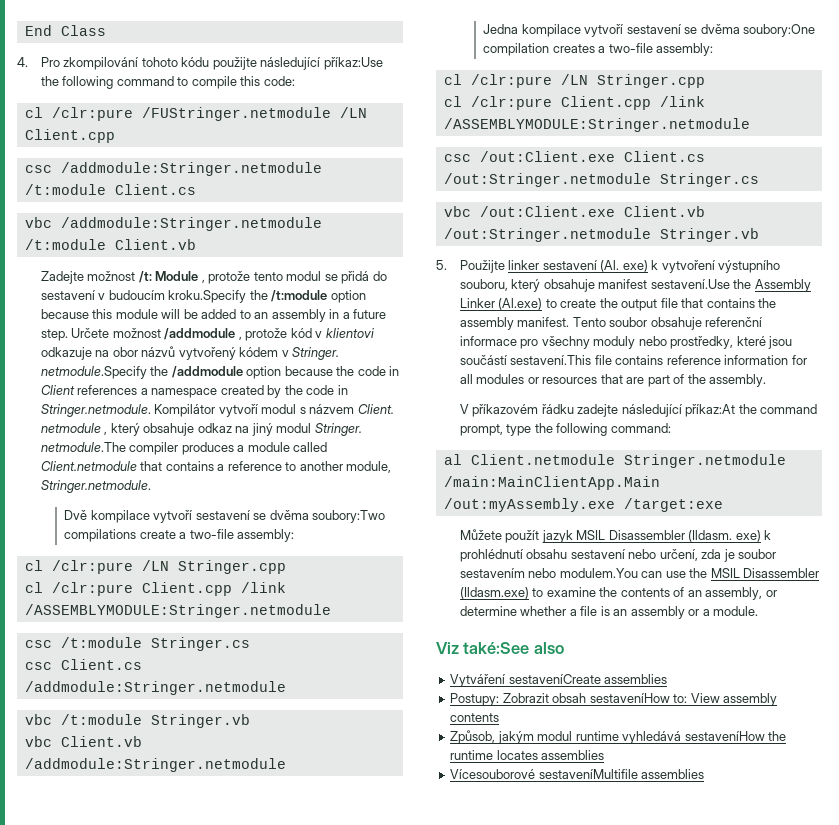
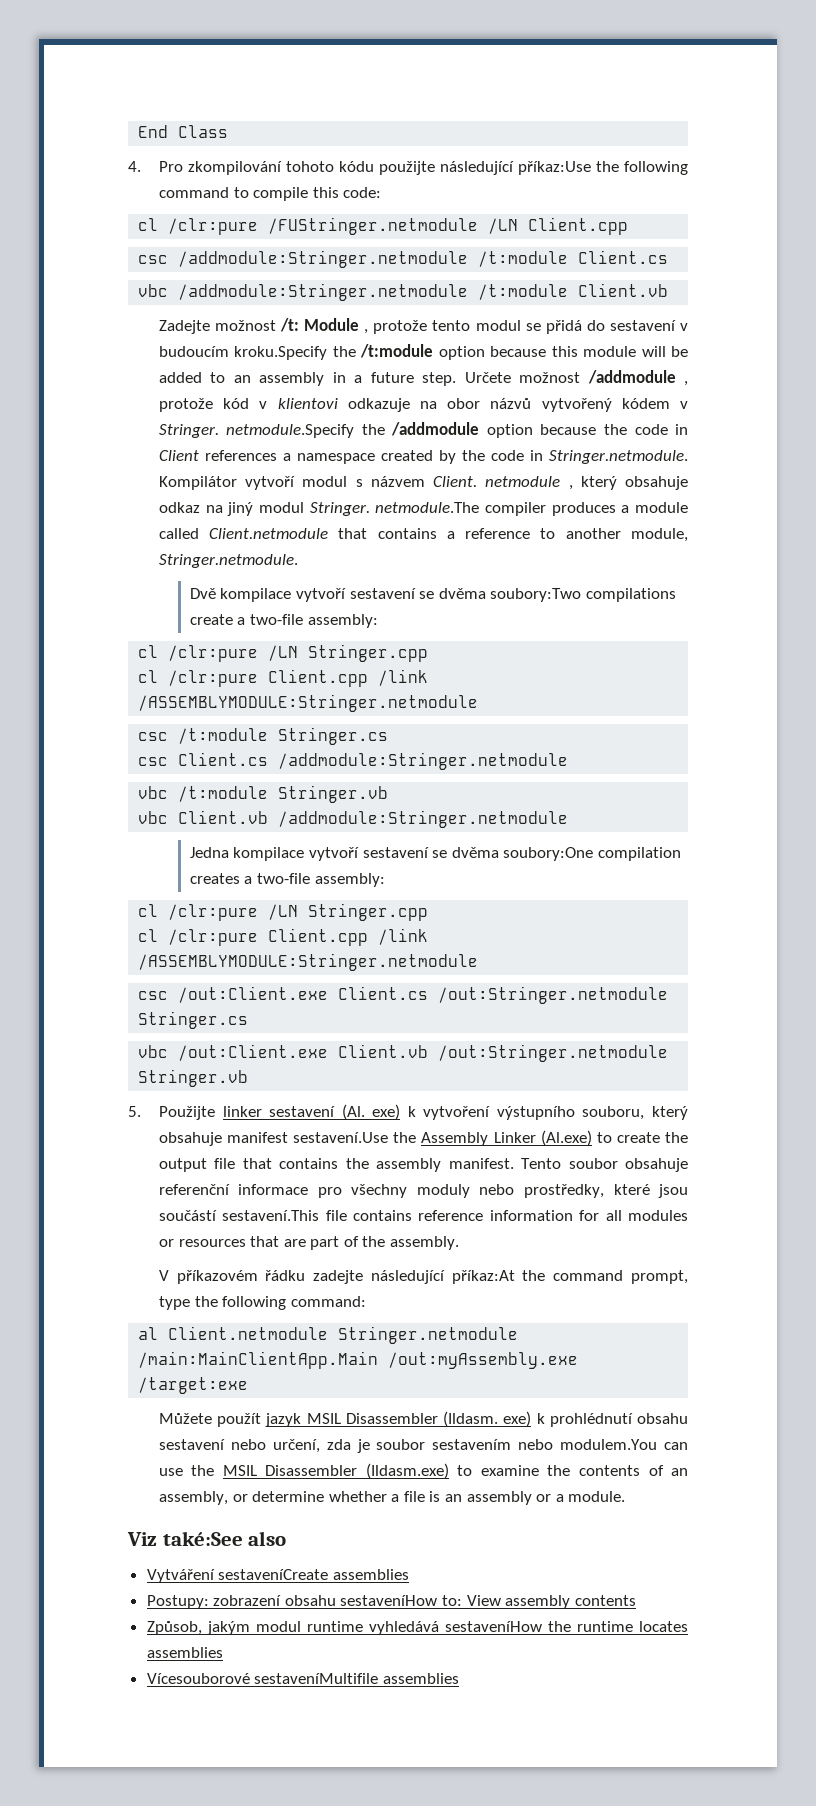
- Postupy: Zobrazit obsah sestaveníHow to: View assembly contents
+ Postupy: zobrazení obsahu sestaveníHow to: View assembly contents

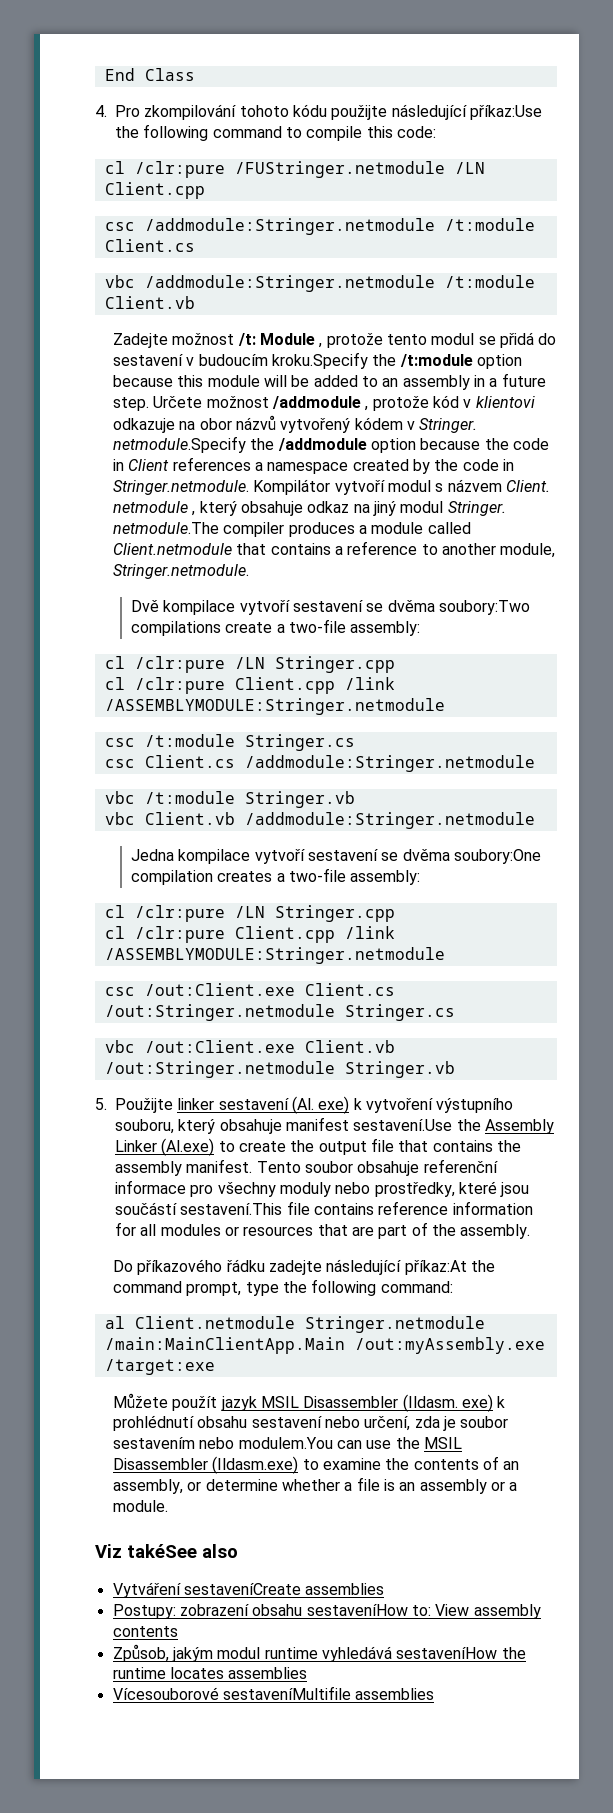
- V příkazovém řádku zadejte následující příkaz:At the command prompt, type the following command:
+ Do příkazového řádku zadejte následující příkaz:At the command prompt, type the following command:
- Viz také:See also
+ Viz takéSee also

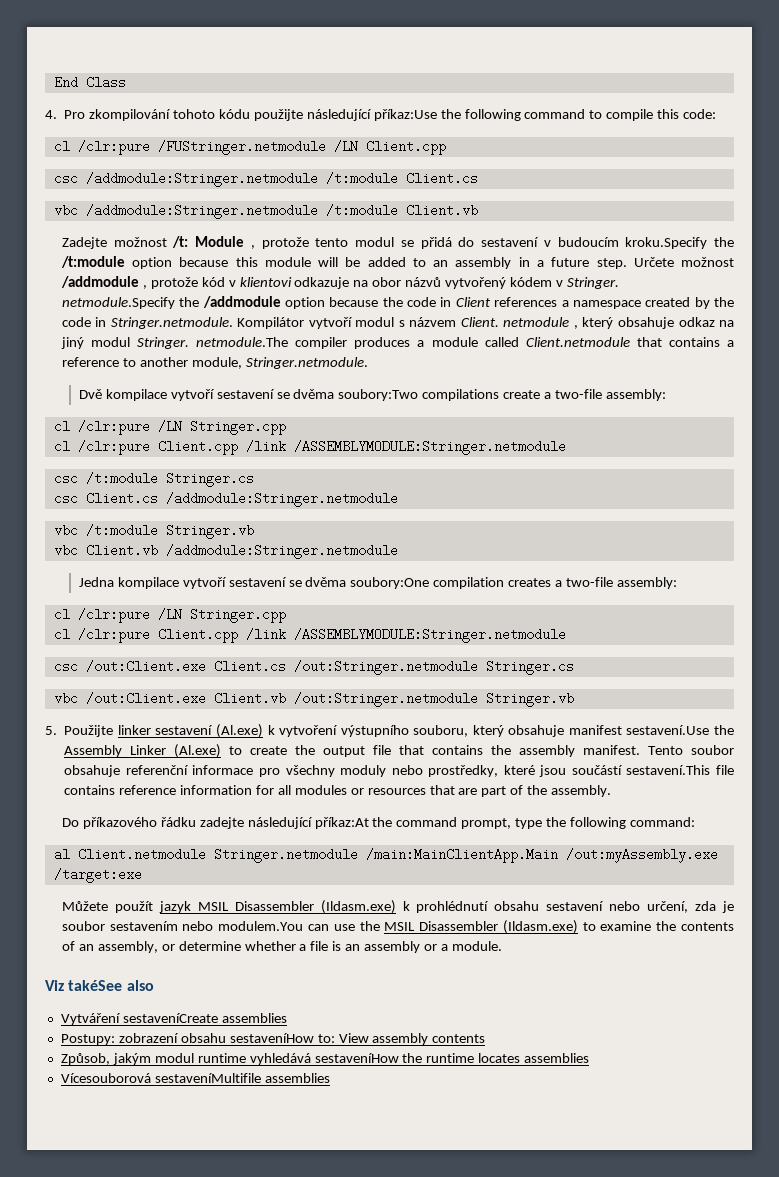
- 5. Použijte linker sestavení (Al. exe) k vytvoření výstupního souboru, který obsahuje manifest sestavení.Use the Assembly Linker (Al.exe) to create the output file that contains the assembly manifest.
+ 5. Použijte linker sestavení (Al.exe) k vytvoření výstupního souboru, který obsahuje manifest sestavení.Use the Assembly Linker (Al.exe) to create the output file that contains the assembly manifest.
- Můžete použít jazyk MSIL Disassembler (Ildasm. exe) k prohlédnutí obsahu sestavení nebo určení, zda je soubor sestavením nebo modulem.You can use the MSIL Disassembler (Ildasm.exe) to examine the contents of an assembly, or determine whether a file is an assembly or a module.
+ Můžete použít jazyk MSIL Disassembler (Ildasm.exe) k prohlédnutí obsahu sestavení nebo určení, zda je soubor sestavením nebo modulem.You can use the MSIL Disassembler (Ildasm.exe) to examine the contents of an assembly, or determine whether a file is an assembly or a module.
- Vícesouborové sestaveníMultifile assemblies
+ Vícesouborová sestaveníMultifile assemblies

